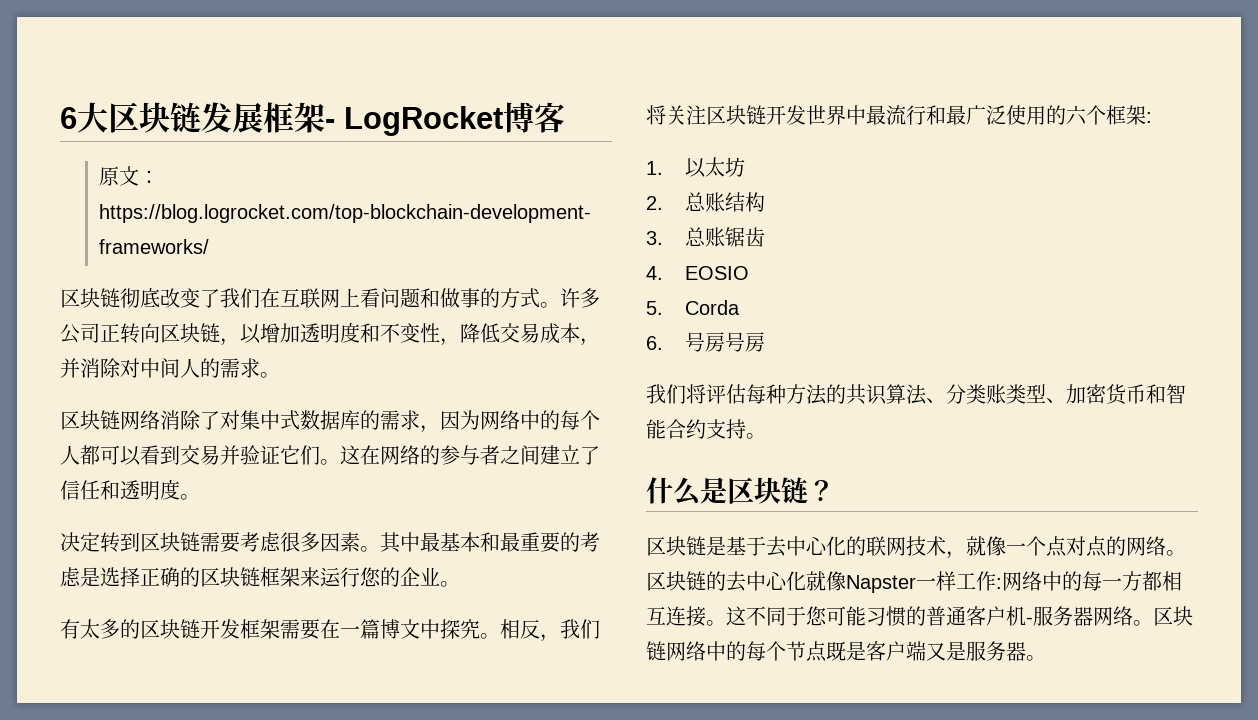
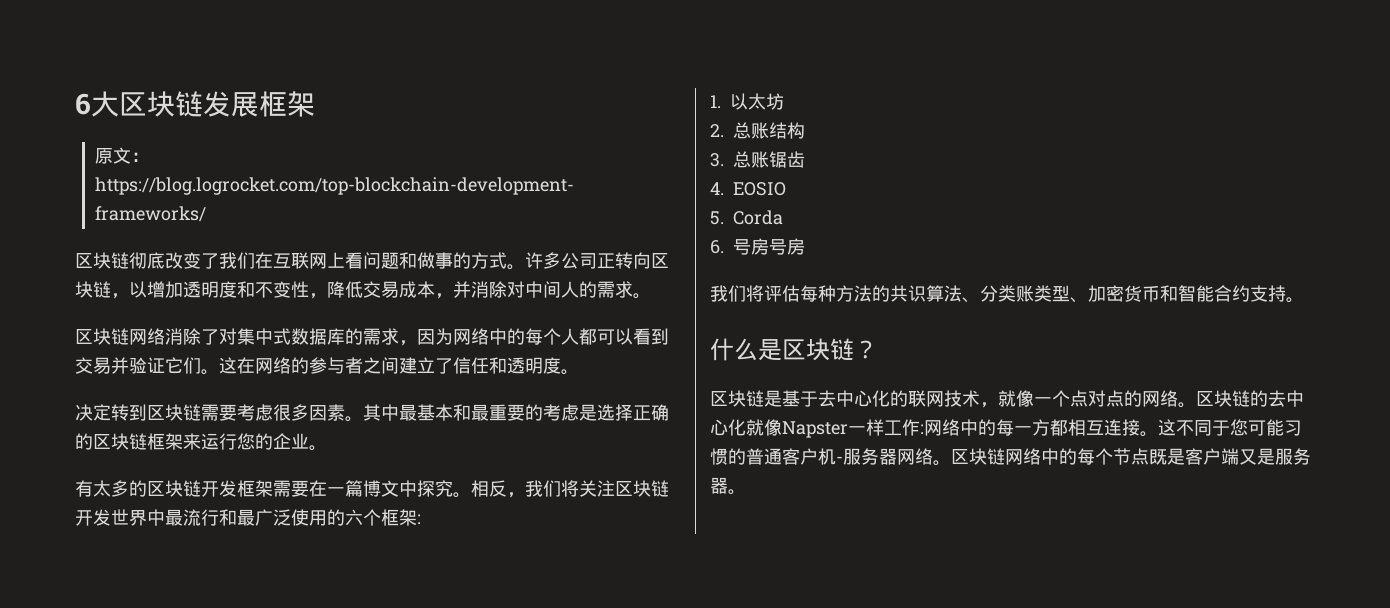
- 6大区块链发展框架- LogRocket博客
+ 6大区块链发展框架

